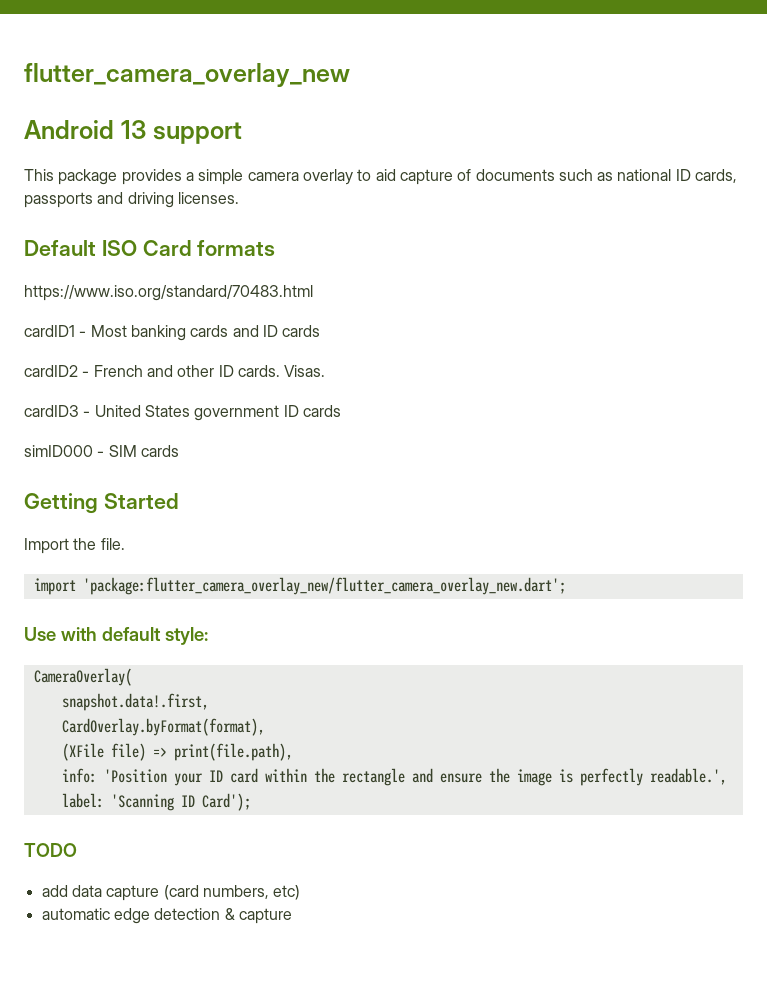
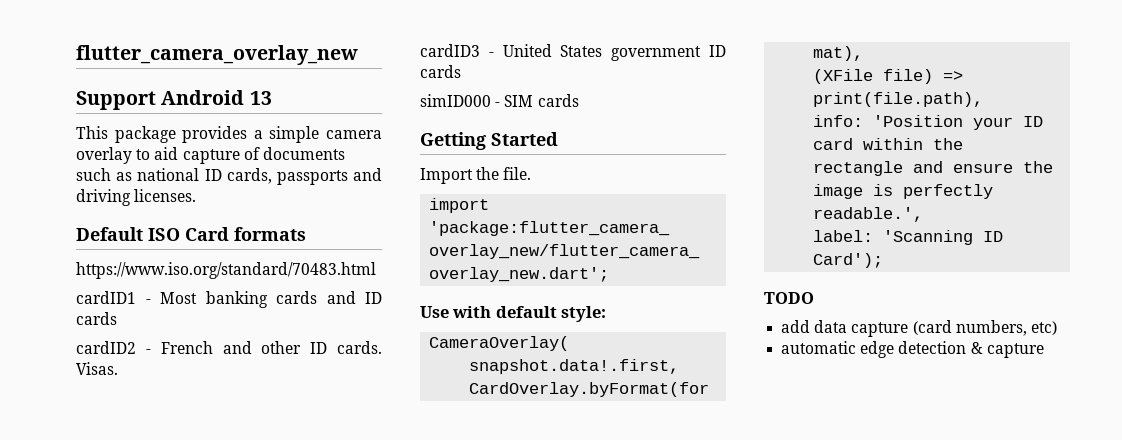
- Android 13 support
+ Support Android 13

